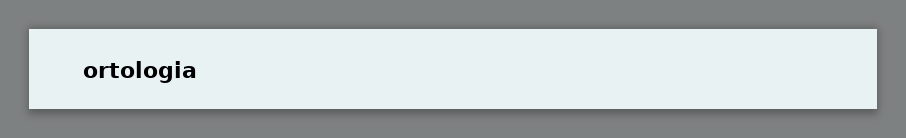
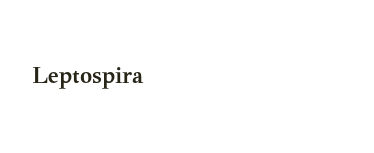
- ortologia
+ Leptospira

